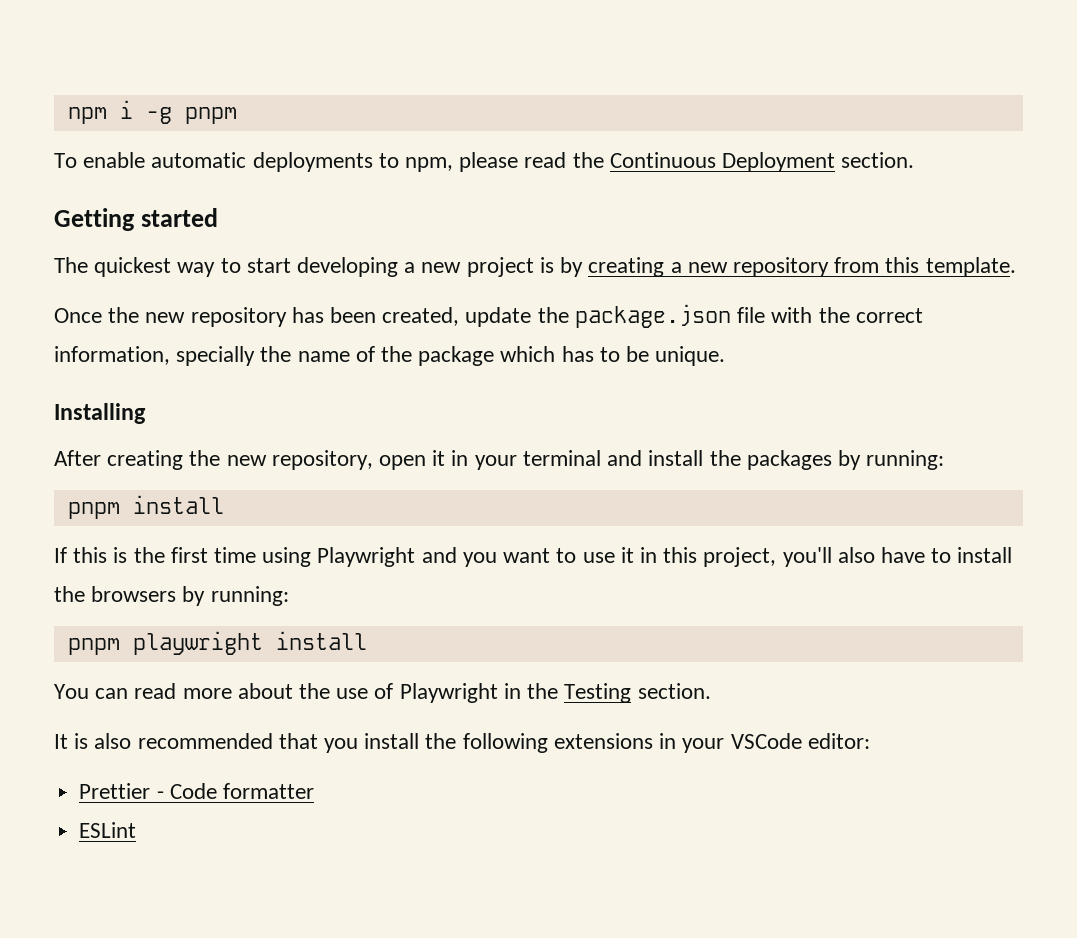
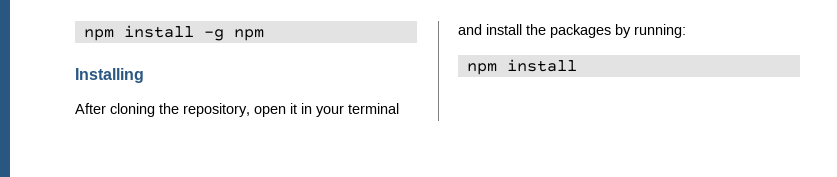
- npm i -g pnpm
- To enable automatic deployments to npm, please read the Continuous Deployment section.
- Getting started
- The quickest way to start developing a new project is by creating a new repository from this template.
- Once the new repository has been created, update the package.json file with the correct information, specially the name of the package which has to be unique.
+ npm install -g npm
- After creating the new repository, open it in your terminal and install the packages by running:
- pnpm install
- If this is the first time using Playwright and you want to use it in this project, you'll also have to install the browsers by running:
- pnpm playwright install
- You can read more about the use of Playwright in the Testing section.
- It is also recommended that you install the following extensions in your VSCode editor:
- Prettier - Code formatter
- ESLint
+ After cloning the repository, open it in your terminal and install the packages by running:
+ npm install

